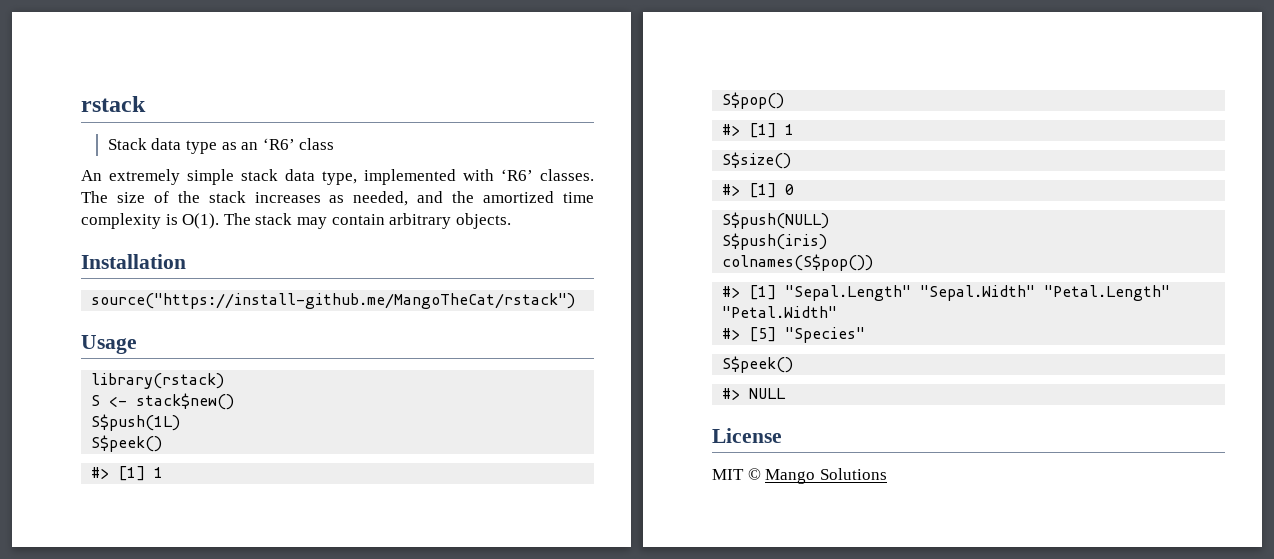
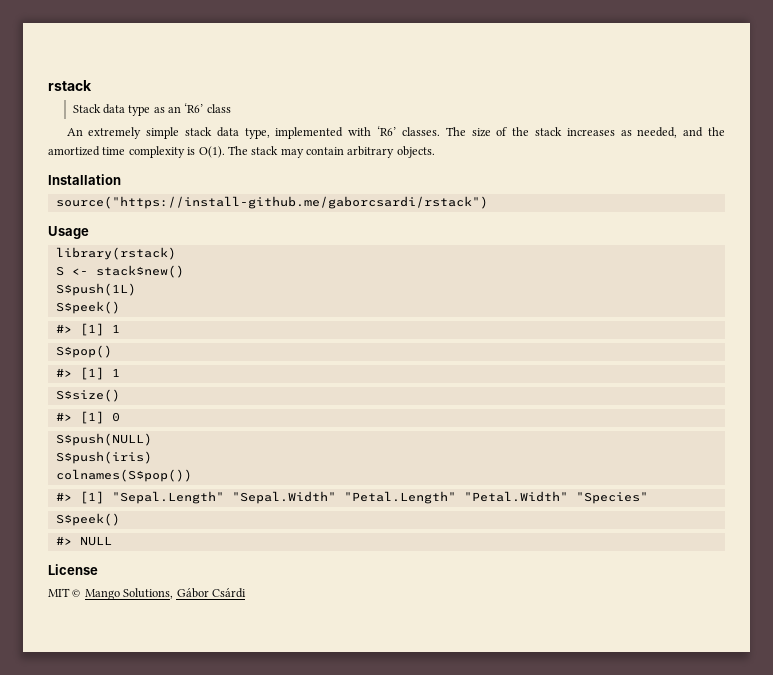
- source("https://install-github.me/MangoTheCat/rstack")
+ source("https://install-github.me/gaborcsardi/rstack")
- #> [1] "Sepal.Length" "Sepal.Width" "Petal.Length" "Petal.Width"
- #> [5] "Species"
+ #> [1] "Sepal.Length" "Sepal.Width" "Petal.Length" "Petal.Width" "Species"
- MIT © Mango Solutions
+ MIT © Mango Solutions, Gábor Csárdi

